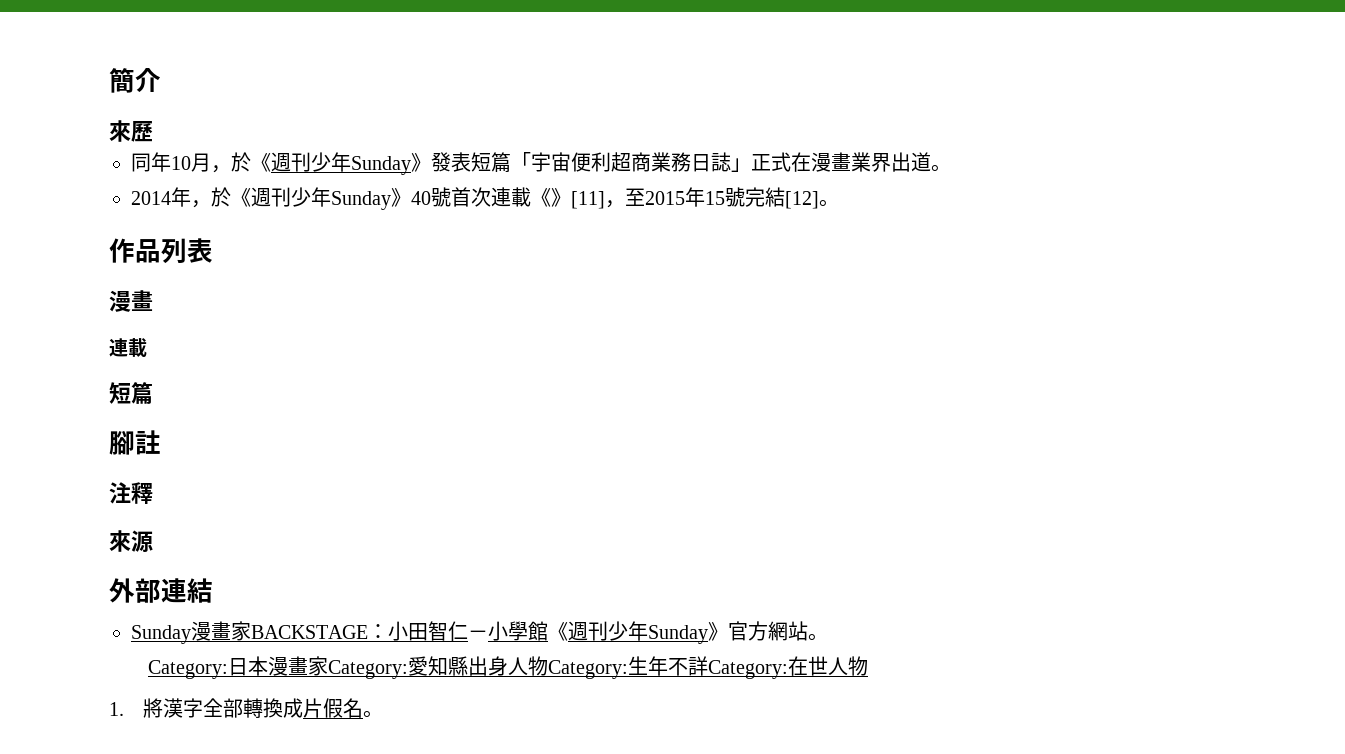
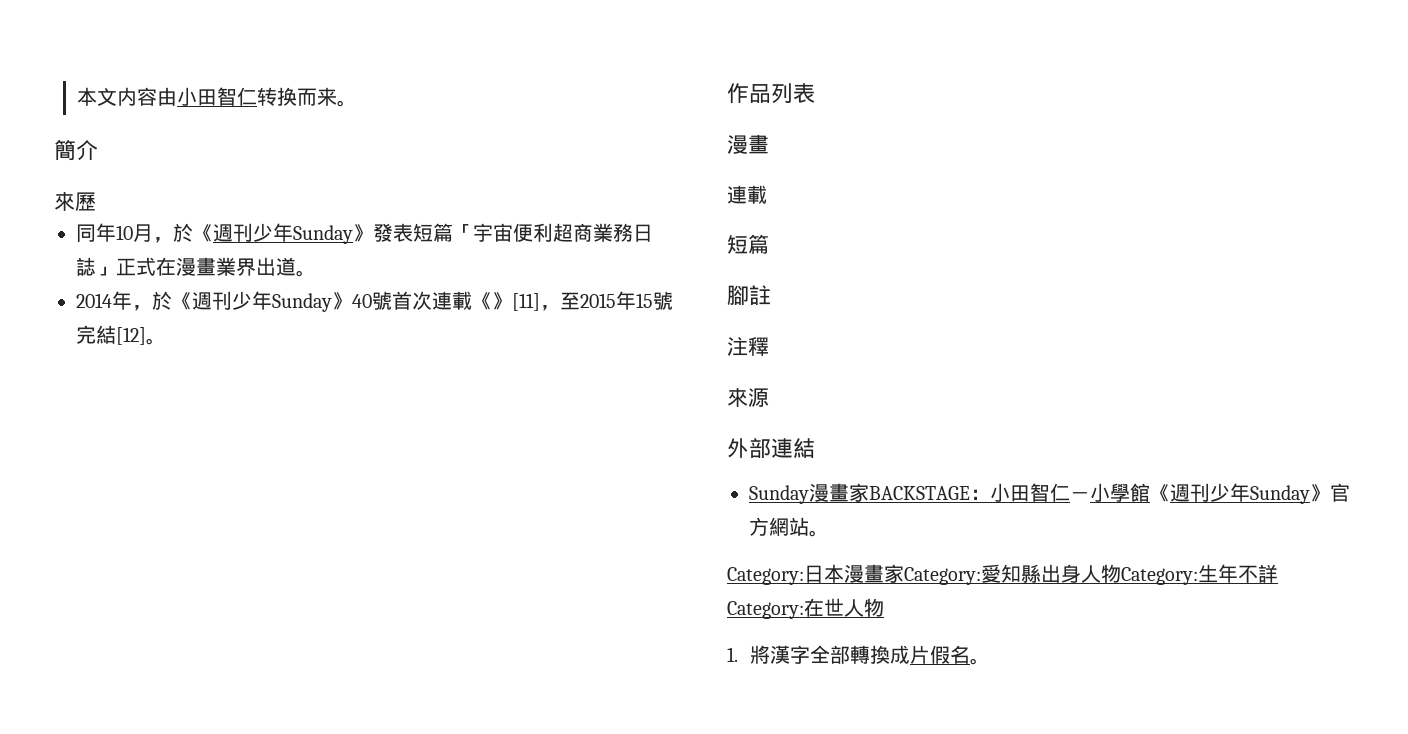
+ 本文内容由小田智仁转换而来。

